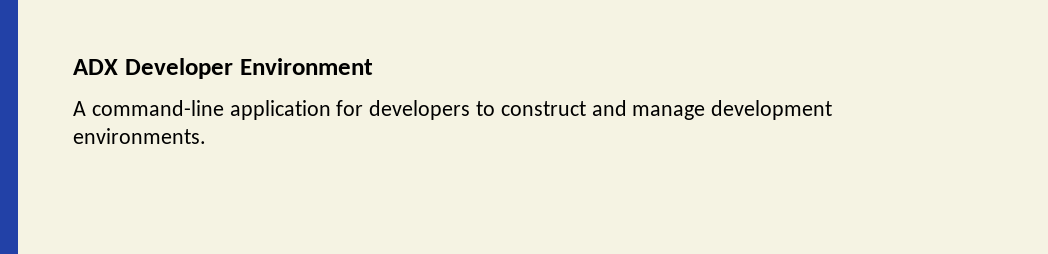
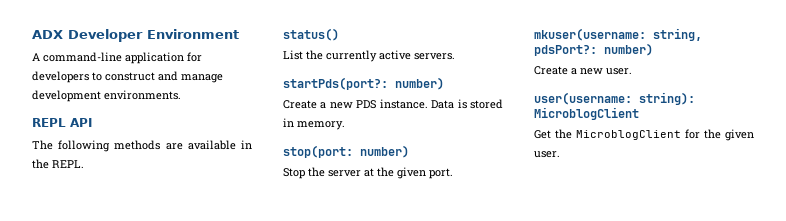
+ REPL API
+ The following methods are available in the REPL.
+ status()
+ List the currently active servers.
+ startPds(port?: number)
+ Create a new PDS instance. Data is stored in memory.
+ stop(port: number)
+ Stop the server at the given port.
+ mkuser(username: string, pdsPort?: number)
+ Create a new user.
+ user(username: string): MicroblogClient
+ Get the MicroblogClient for the given user.

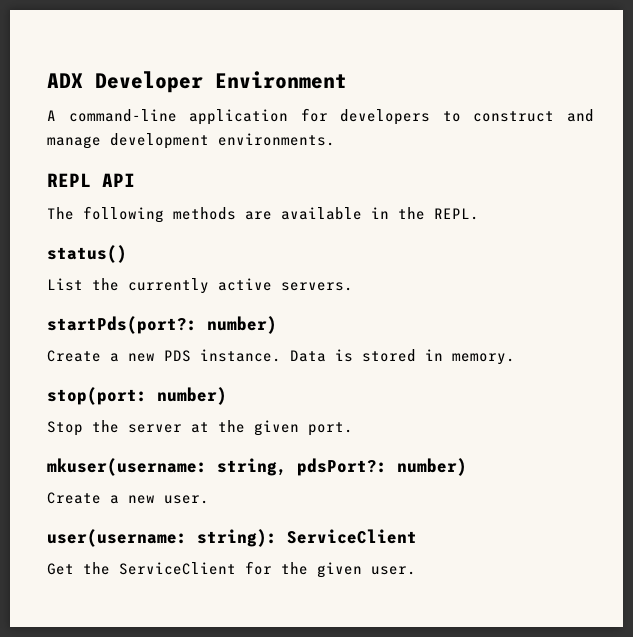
- user(username: string): MicroblogClient
+ user(username: string): ServiceClient
- Get the MicroblogClient for the given user.
+ Get the ServiceClient for the given user.

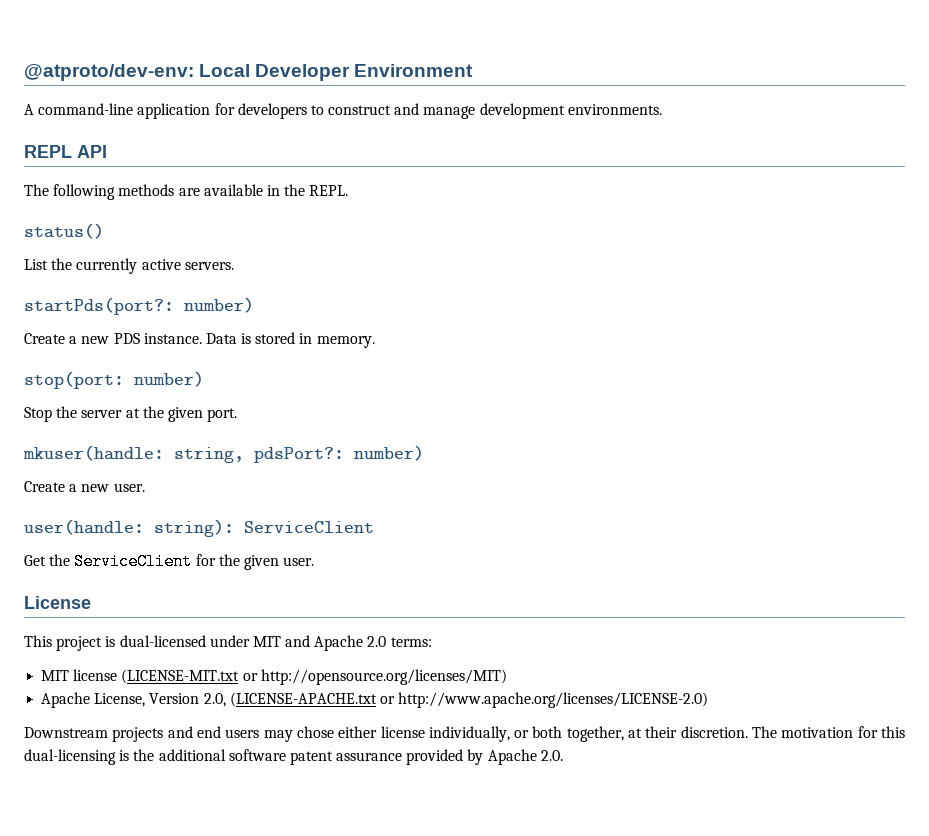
- ADX Developer Environment
+ @atproto/dev-env: Local Developer Environment
- mkuser(username: string, pdsPort?: number)
+ mkuser(handle: string, pdsPort?: number)
- user(username: string): ServiceClient
+ user(handle: string): ServiceClient
+ License
+ This project is dual-licensed under MIT and Apache 2.0 terms:
+ MIT license (LICENSE-MIT.txt or http://opensource.org/licenses/MIT)
+ Apache License, Version 2.0, (LICENSE-APACHE.txt or http://www.apache.org/licenses/LICENSE-2.0)
+ Downstream projects and end users may chose either license individually, or both together, at their discretion. The motivation for this dual-licensing is the additional software patent assurance provided by Apache 2.0.

